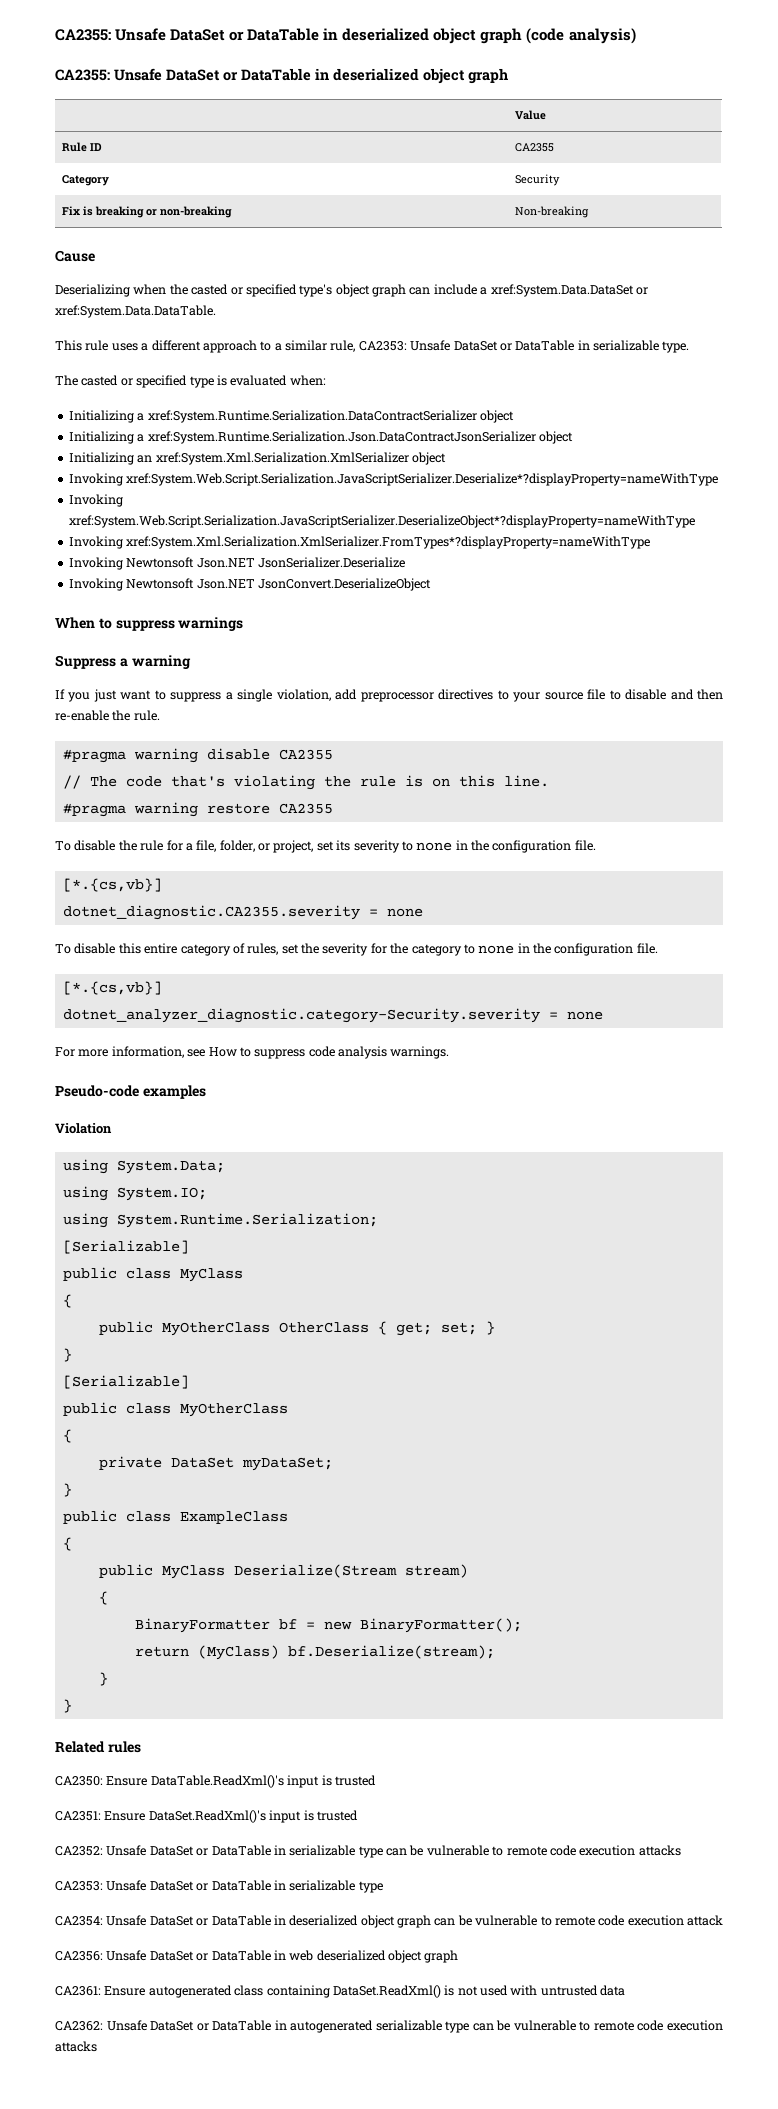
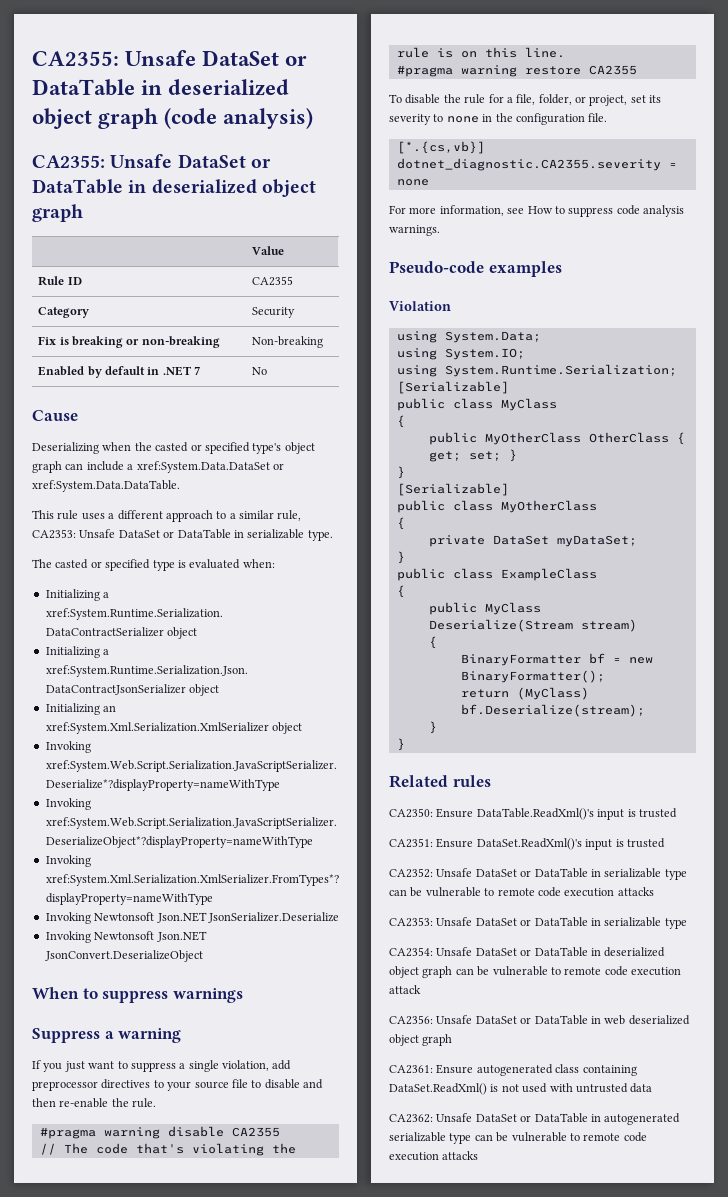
+ Enabled by default in .NET 7 | No
- To disable this entire category of rules, set the severity for the category to none in the configuration file.
- [*.{cs,vb}]
- dotnet_analyzer_diagnostic.category-Security.severity = none

